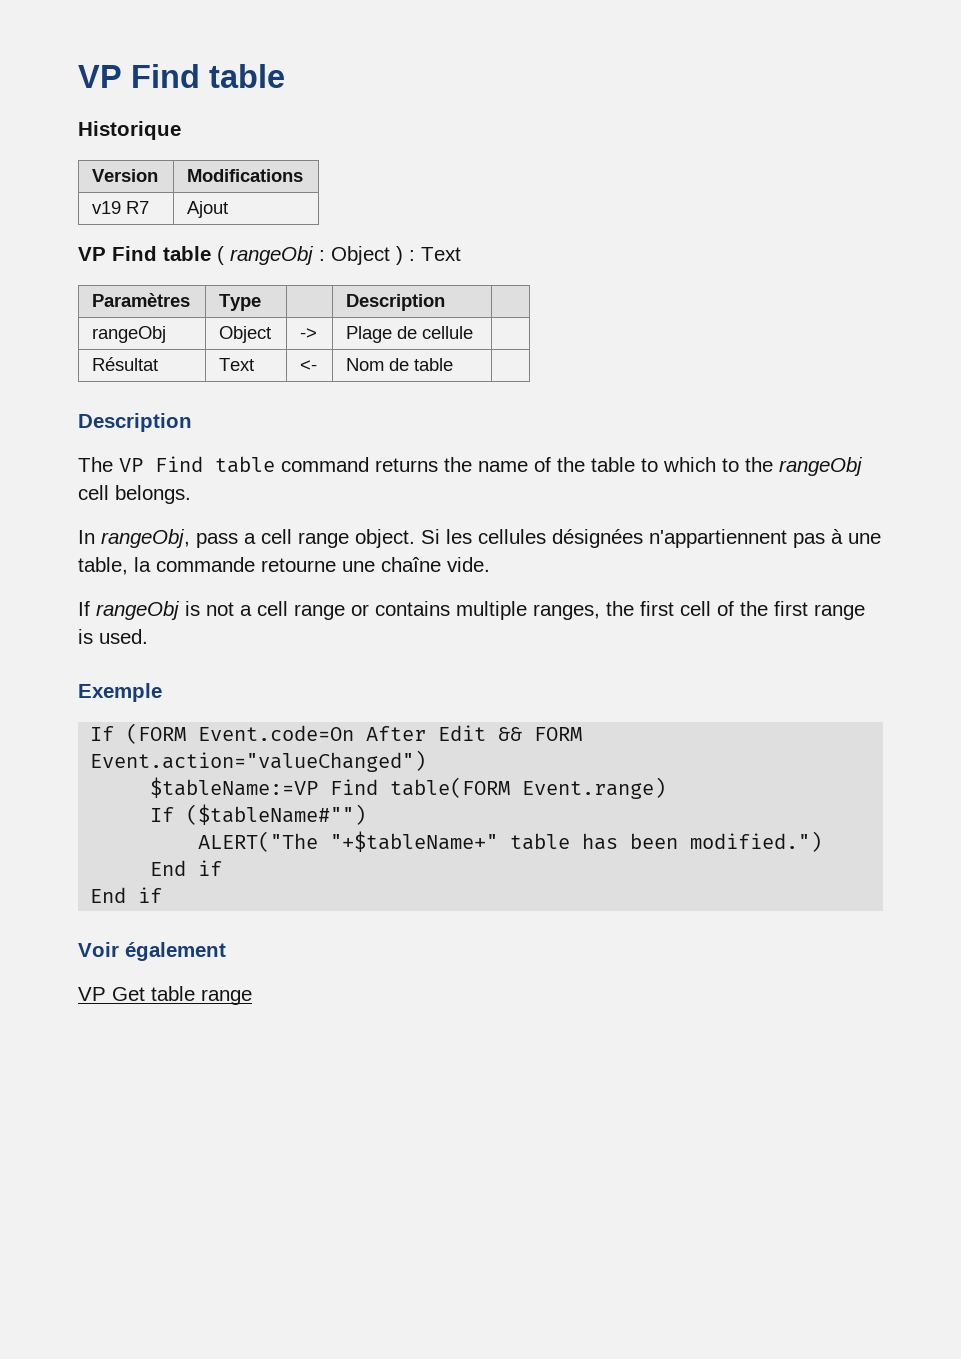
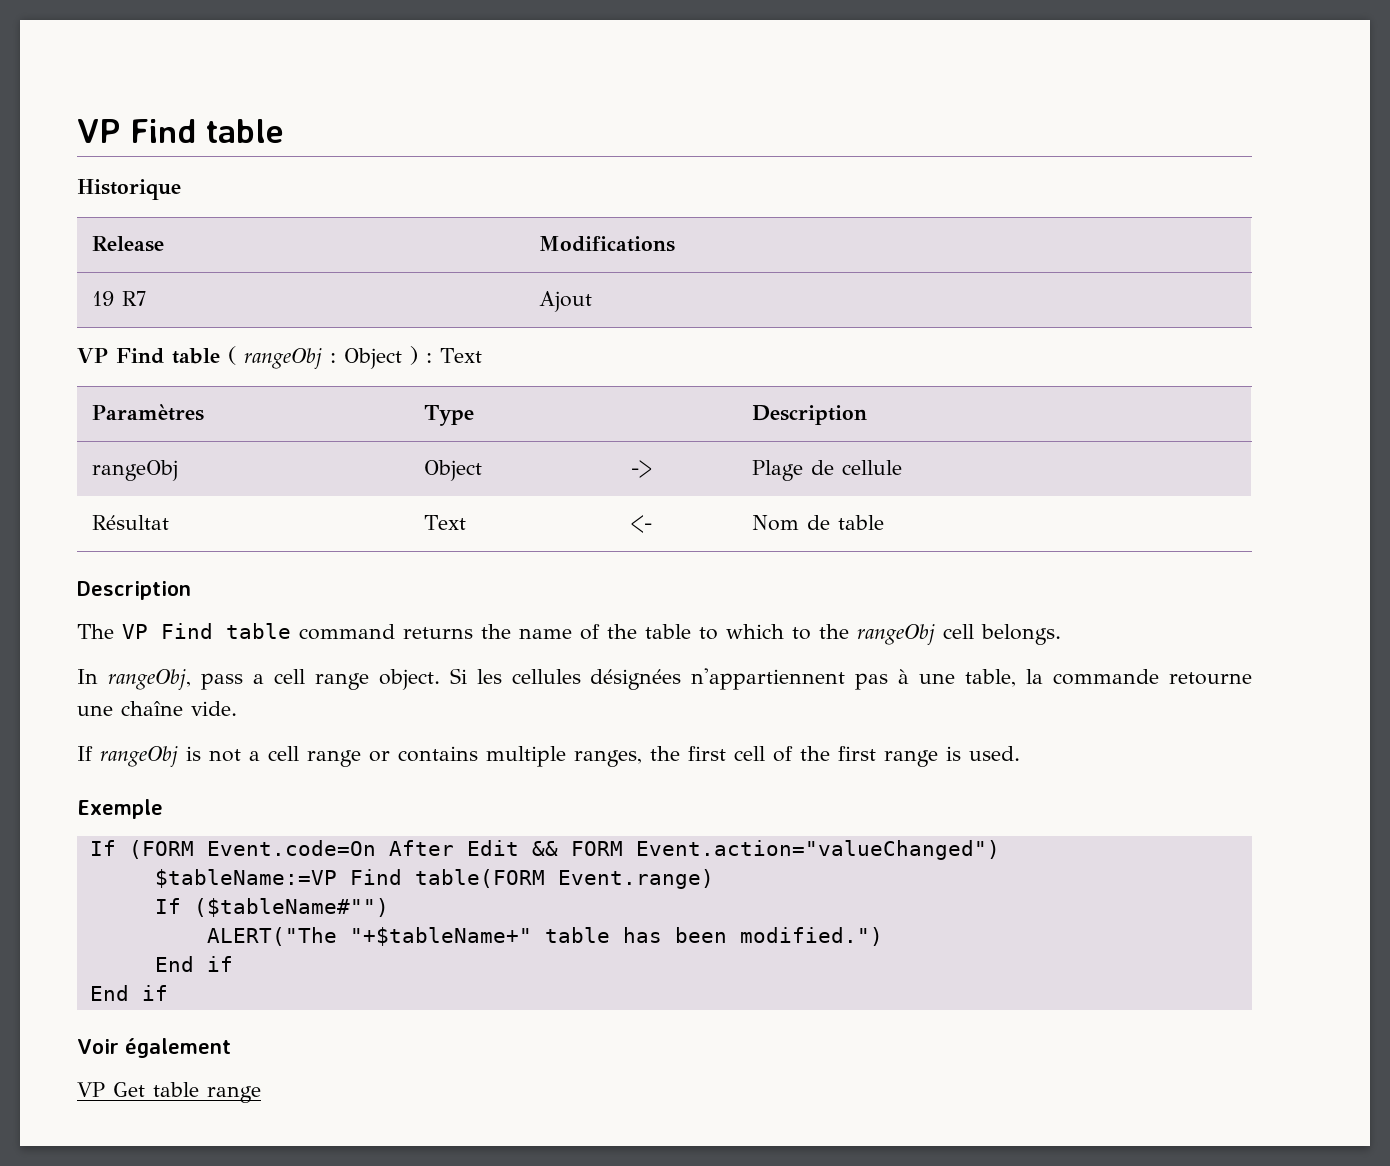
- Version | Modifications
+ Release | Modifications
- v19 R7 | Ajout
+ 19 R7 | Ajout

